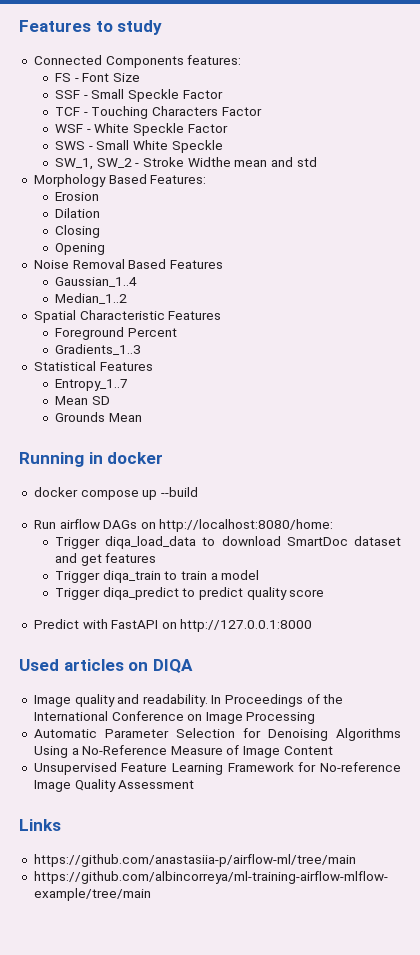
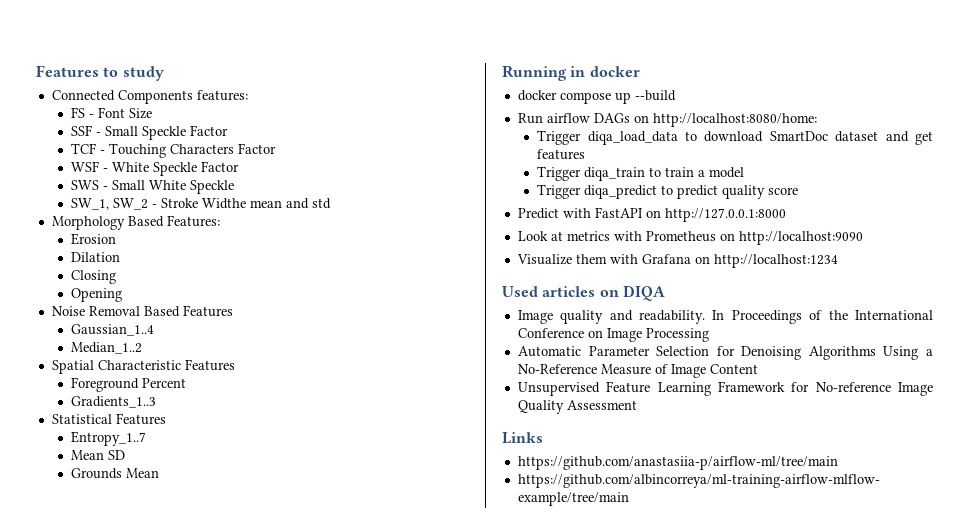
+ Look at metrics with Prometheus on http://localhost:9090
+ Visualize them with Grafana on http://localhost:1234

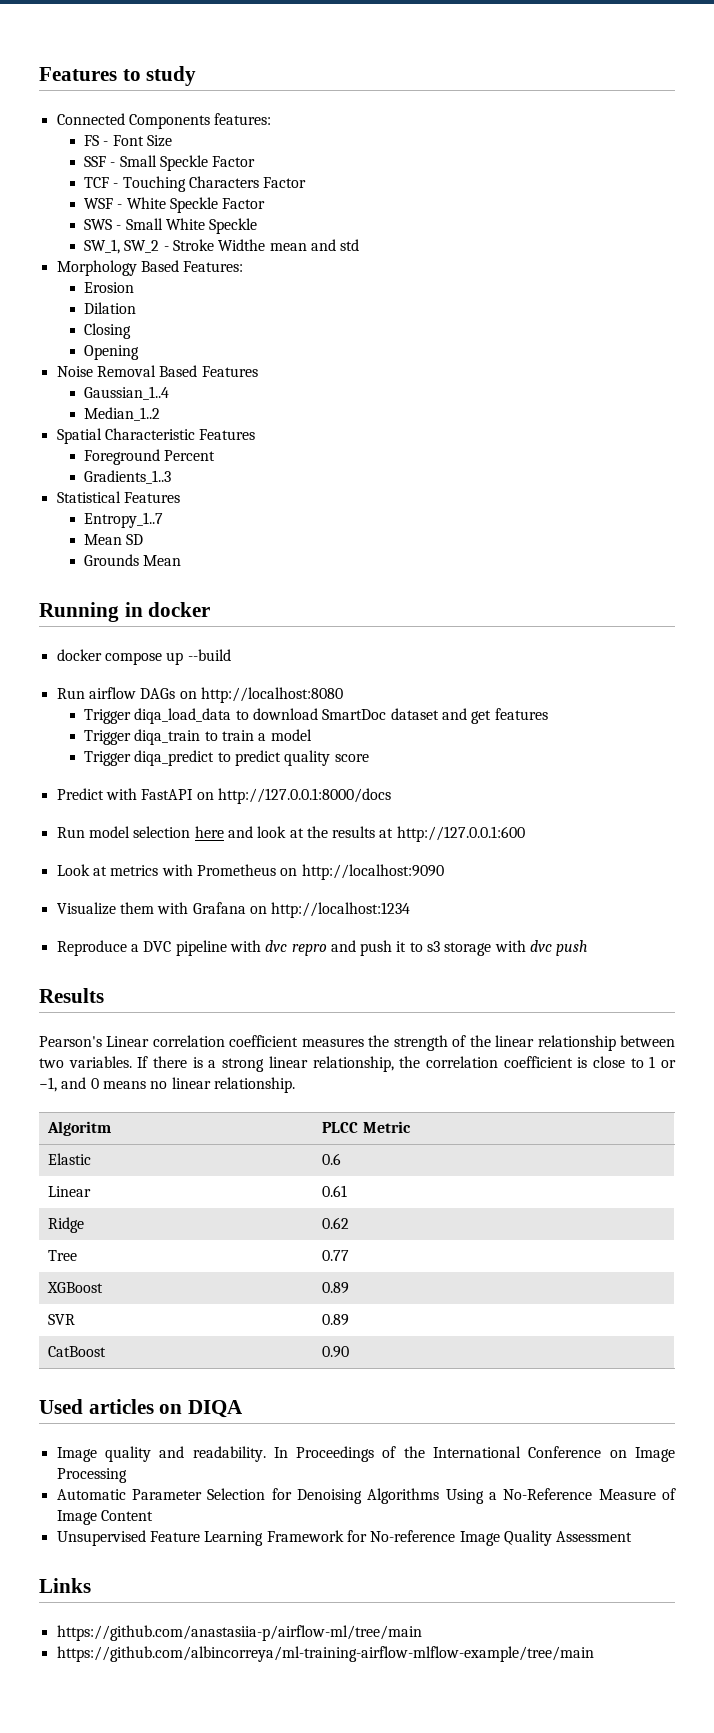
- Run airflow DAGs on http://localhost:8080/home:
+ Run airflow DAGs on http://localhost:8080
- Predict with FastAPI on http://127.0.0.1:8000
+ Predict with FastAPI on http://127.0.0.1:8000/docs
+ Run model selection here and look at the results at http://127.0.0.1:600
+ Reproduce a DVC pipeline with dvc repro and push it to s3 storage with dvc push
+ Results
+ Pearson's Linear correlation coefficient measures the strength of the linear relationship between two variables. If there is a strong linear relationship, the correlation coefficient is close to 1 or −1, and 0 means no linear relationship.
+ Algoritm | PLCC Metric
+ Elastic | 0.6
+ Linear | 0.61
+ Ridge | 0.62
+ Tree | 0.77
+ XGBoost | 0.89
+ SVR | 0.89
+ CatBoost | 0.90

